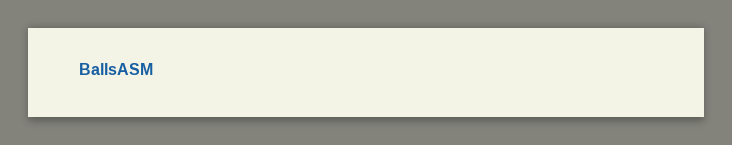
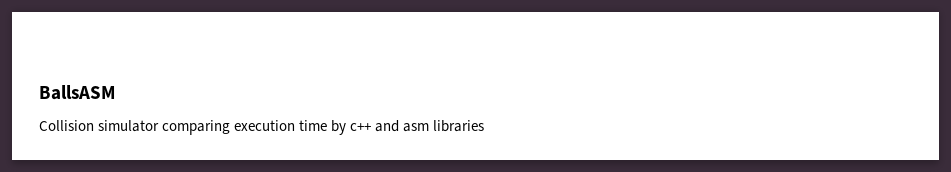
+ Collision simulator comparing execution time by c++ and asm libraries

